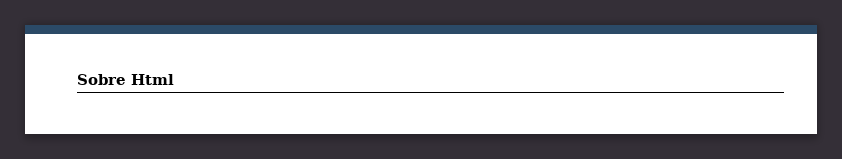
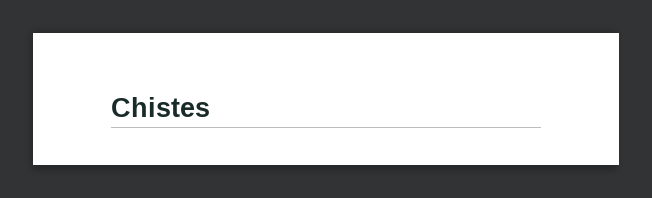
- Sobre Html
+ Chistes

